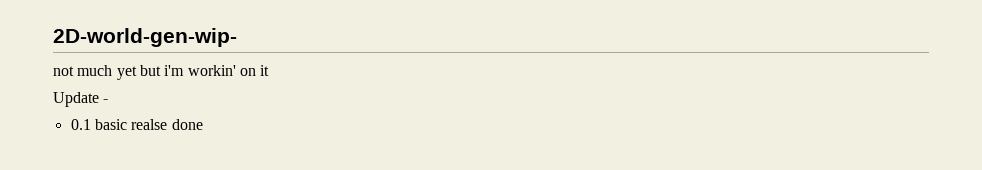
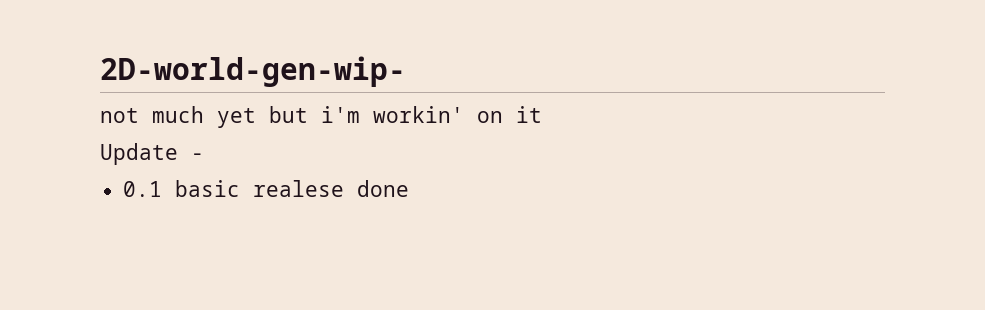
- 0.1 basic realse done
+ 0.1 basic realese done

